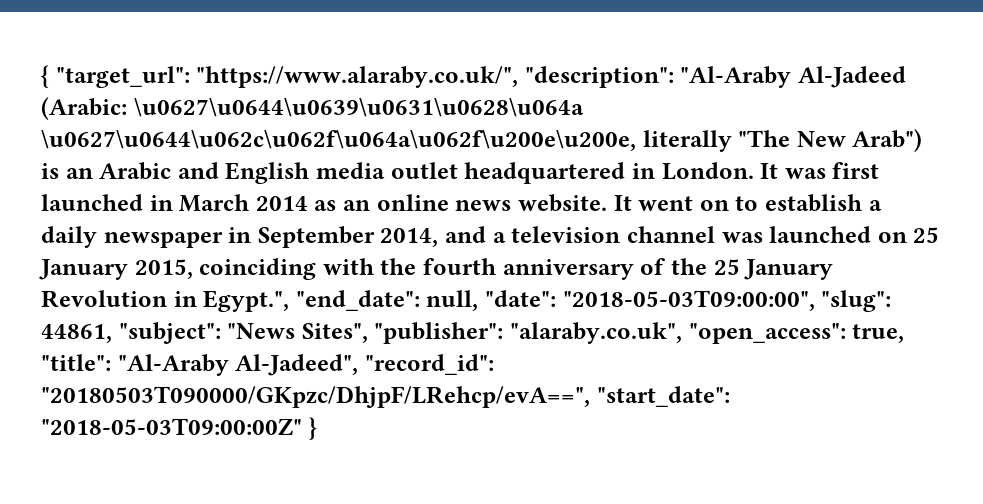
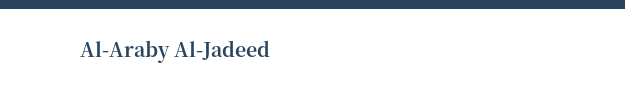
- { "target_url": "https://www.alaraby.co.uk/", "description": "Al-Araby Al-Jadeed (Arabic: \u0627\u0644\u0639\u0631\u0628\u064a \u0627\u0644\u062c\u062f\u064a\u062f\u200e\u200e, literally "The New Arab") is an Arabic and English media outlet headquartered in London. It was first launched in March 2014 as an online news website. It went on to establish a daily newspaper in September 2014, and a television channel was launched on 25 January 2015, coinciding with the fourth anniversary of the 25 January Revolution in Egypt.", "end_date": null, "date": "2018-05-03T09:00:00", "slug": 44861, "subject": "News Sites", "publisher": "alaraby.co.uk", "open_access": true, "title": "Al-Araby Al-Jadeed", "record_id": "20180503T090000/GKpzc/DhjpF/LRehcp/evA==", "start_date": "2018-05-03T09:00:00Z" }
+ Al-Araby Al-Jadeed

